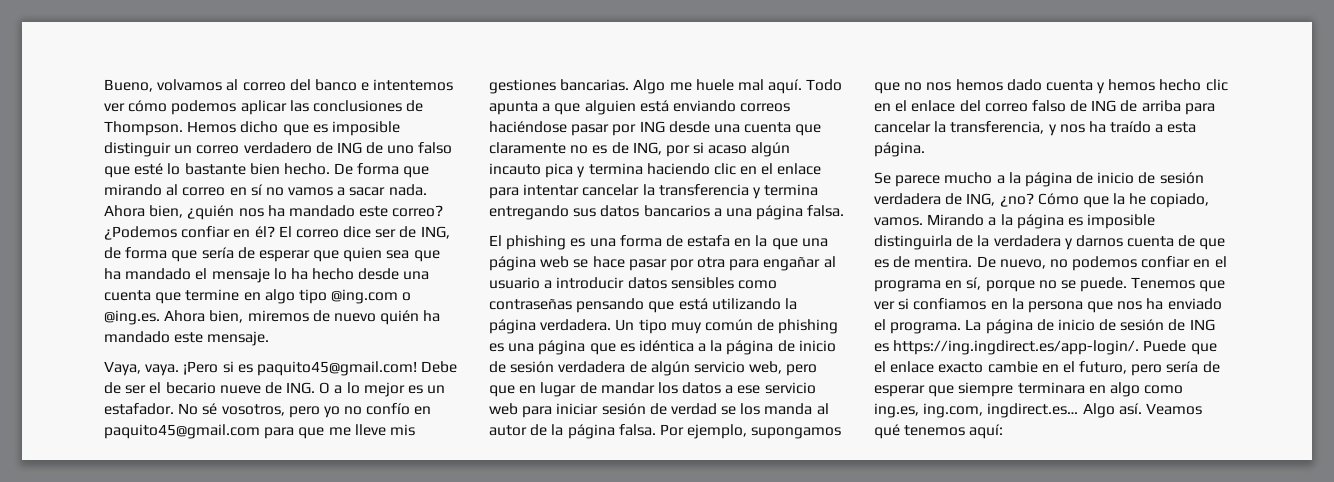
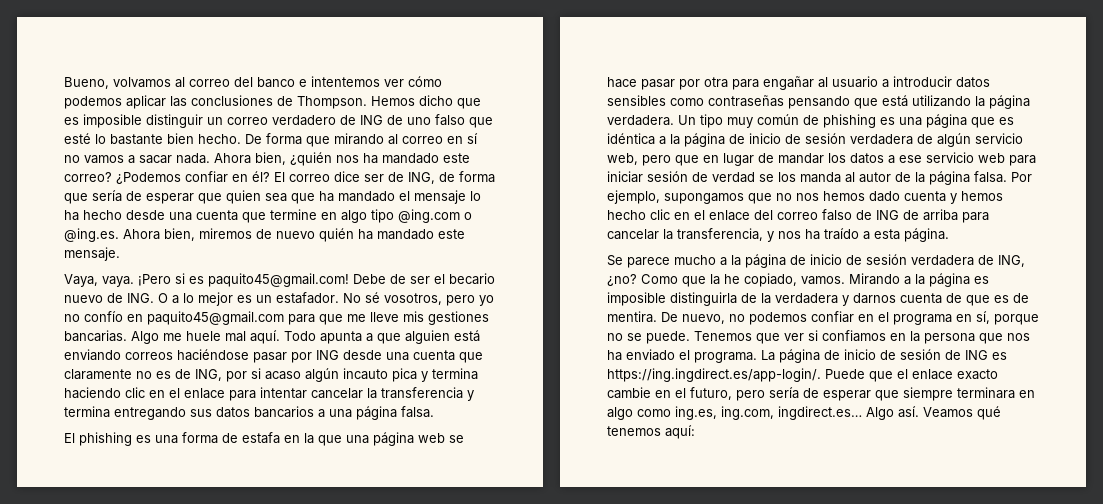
- Debe de ser el becario nueve de ING. O a lo mejor es un estafador.
+ Debe de ser el becario nuevo de ING. O a lo mejor es un estafador.
- Cómo que la he copiado, vamos.
+ Como que la he copiado, vamos.

